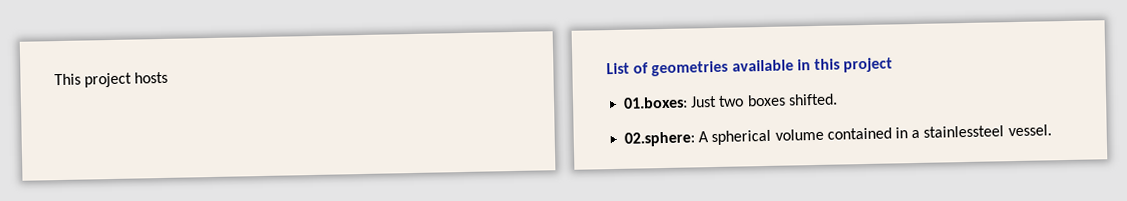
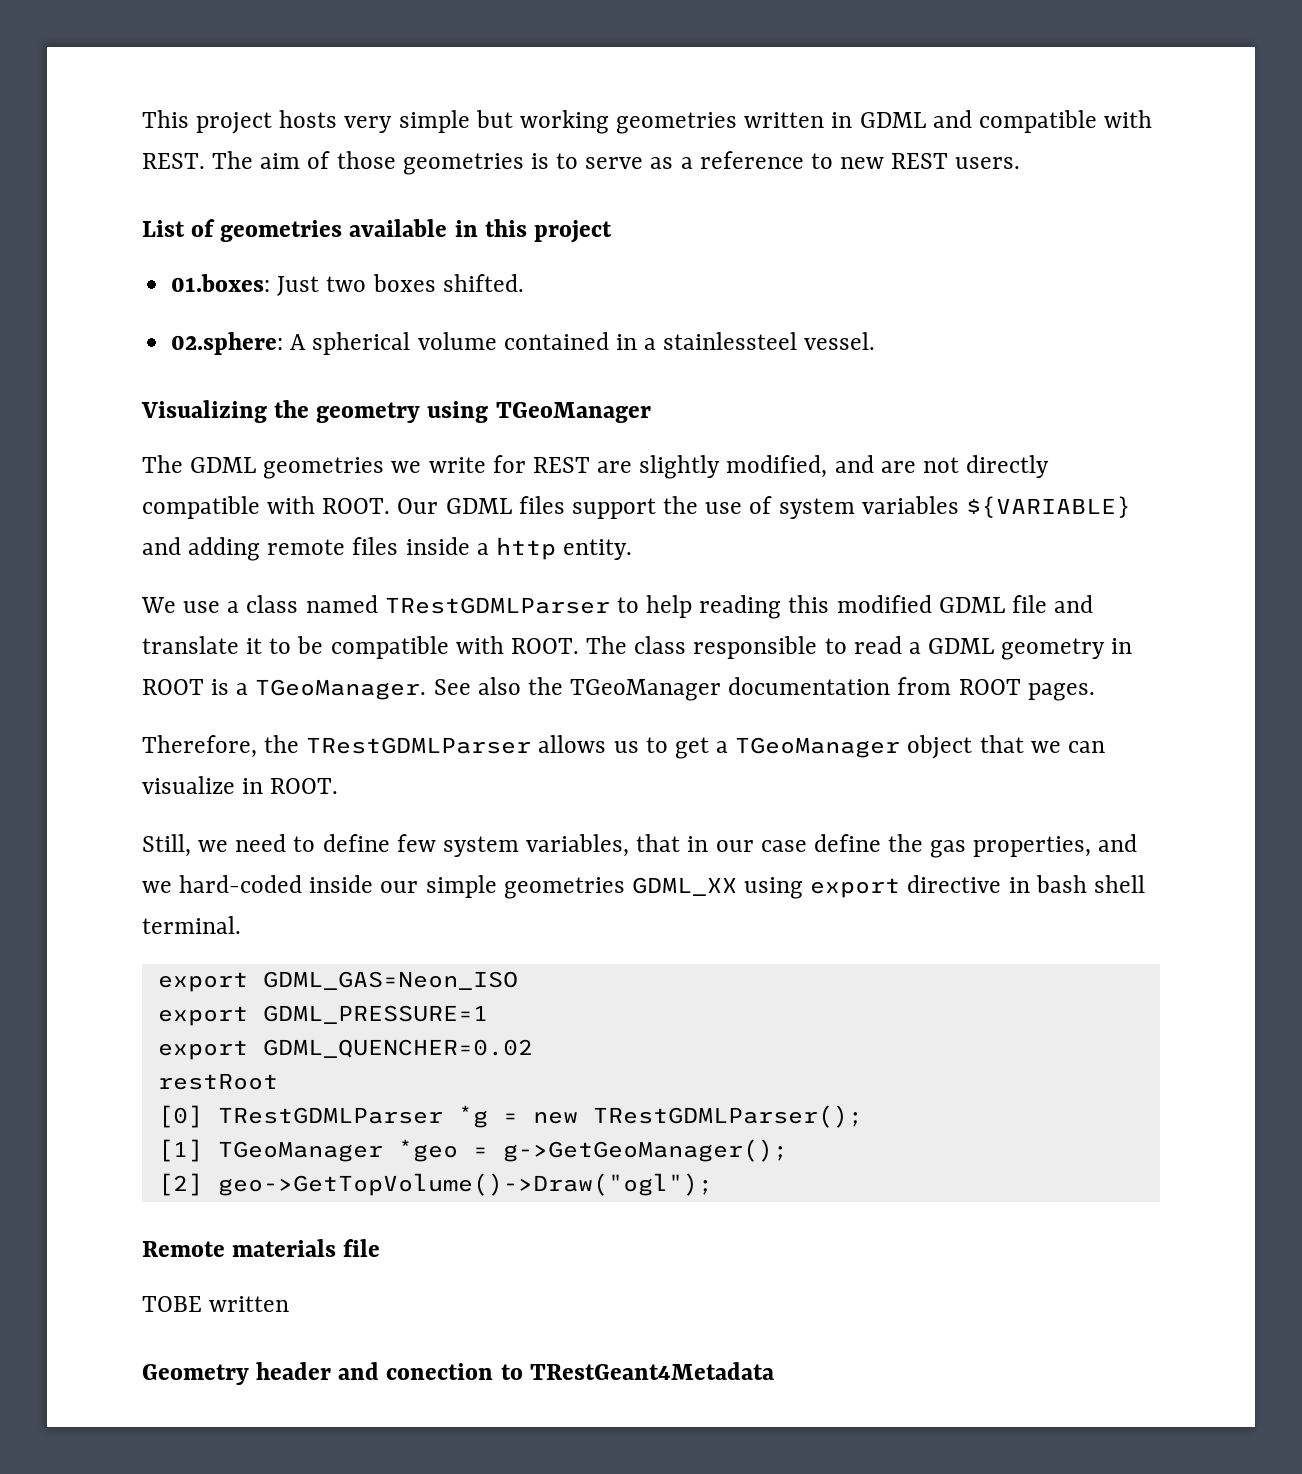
- This project hosts
+ This project hosts very simple but working geometries written in GDML and compatible with REST. The aim of those geometries is to serve as a reference to new REST users.
+ Visualizing the geometry using TGeoManager
+ The GDML geometries we write for REST are slightly modified, and are not directly compatible with ROOT. Our GDML files support the use of system variables ${VARIABLE} and adding remote files inside a http entity.
+ We use a class named TRestGDMLParser to help reading this modified GDML file and translate it to be compatible with ROOT. The class responsible to read a GDML geometry in ROOT is a TGeoManager. See also the TGeoManager documentation from ROOT pages.
+ Therefore, the TRestGDMLParser allows us to get a TGeoManager object that we can visualize in ROOT.
+ Still, we need to define few system variables, that in our case define the gas properties, and we hard-coded inside our simple geometries GDML_XX using export directive in bash shell terminal.
+ export GDML_GAS=Neon_ISO
+ export GDML_PRESSURE=1
+ export GDML_QUENCHER=0.02
+ restRoot
+ [0] TRestGDMLParser *g = new TRestGDMLParser();
+ [1] TGeoManager *geo = g->GetGeoManager();
+ [2] geo->GetTopVolume()->Draw("ogl");
+ Remote materials file
+ TOBE written
+ Geometry header and conection to TRestGeant4Metadata

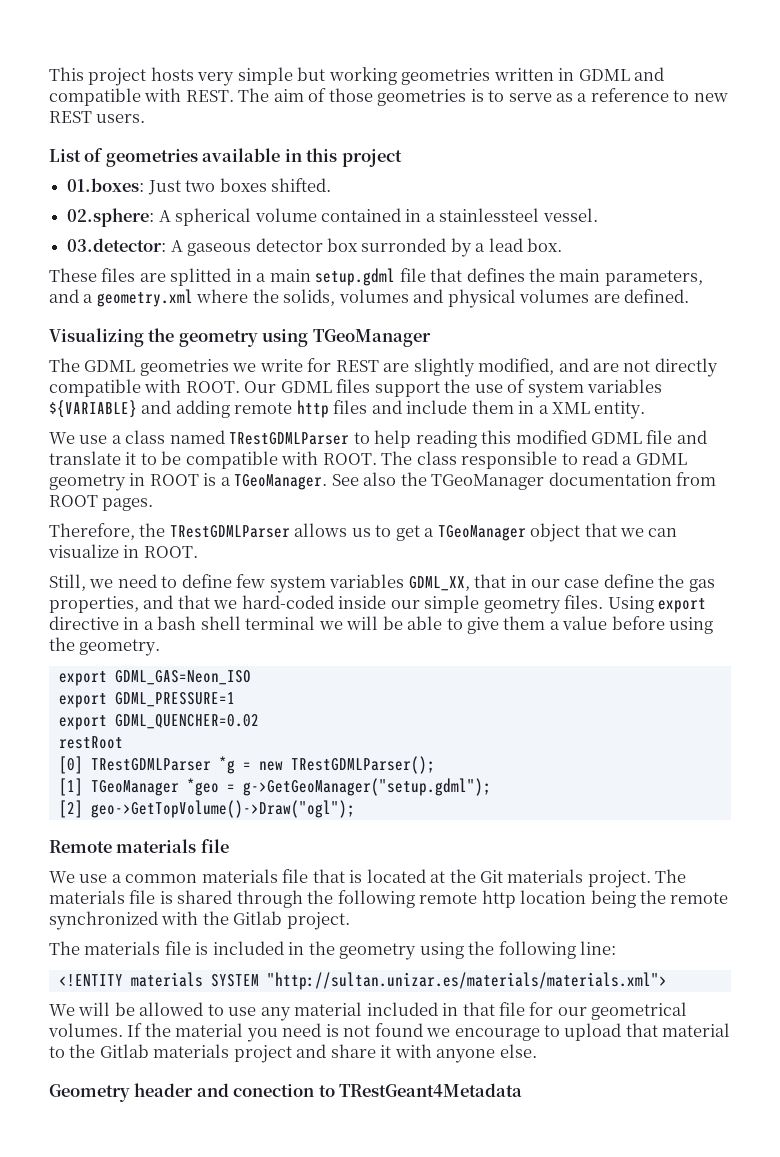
+ 03.detector: A gaseous detector box surronded by a lead box.
+ These files are splitted in a main setup.gdml file that defines the main parameters, and a geometry.xml where the solids, volumes and physical volumes are defined.
- Our GDML files support the use of system variables ${VARIABLE} and adding remote files inside a http entity.
+ Our GDML files support the use of system variables ${VARIABLE} and adding remote http files and include them in a XML entity.
- Still, we need to define few system variables, that in our case define the gas properties, and we hard-coded inside our simple geometries GDML_XX using export directive in bash shell terminal.
+ Still, we need to define few system variables GDML_XX, that in our case define the gas properties, and that we hard-coded inside our simple geometry files. Using export directive in a bash shell terminal we will be able to give them a value before using the geometry.
- [1] TGeoManager *geo = g->GetGeoManager();
+ [1] TGeoManager *geo = g->GetGeoManager("setup.gdml");
- TOBE written
+ We use a common materials file that is located at the Git materials project. The materials file is shared through the following remote http location being the remote synchronized with the Gitlab project.
+ The materials file is included in the geometry using the following line:
+ <!ENTITY materials SYSTEM "http://sultan.unizar.es/materials/materials.xml">
+ We will be allowed to use any material included in that file for our geometrical volumes. If the material you need is not found we encourage to upload that material to the Gitlab materials project and share it with anyone else.

